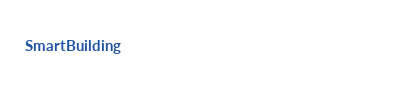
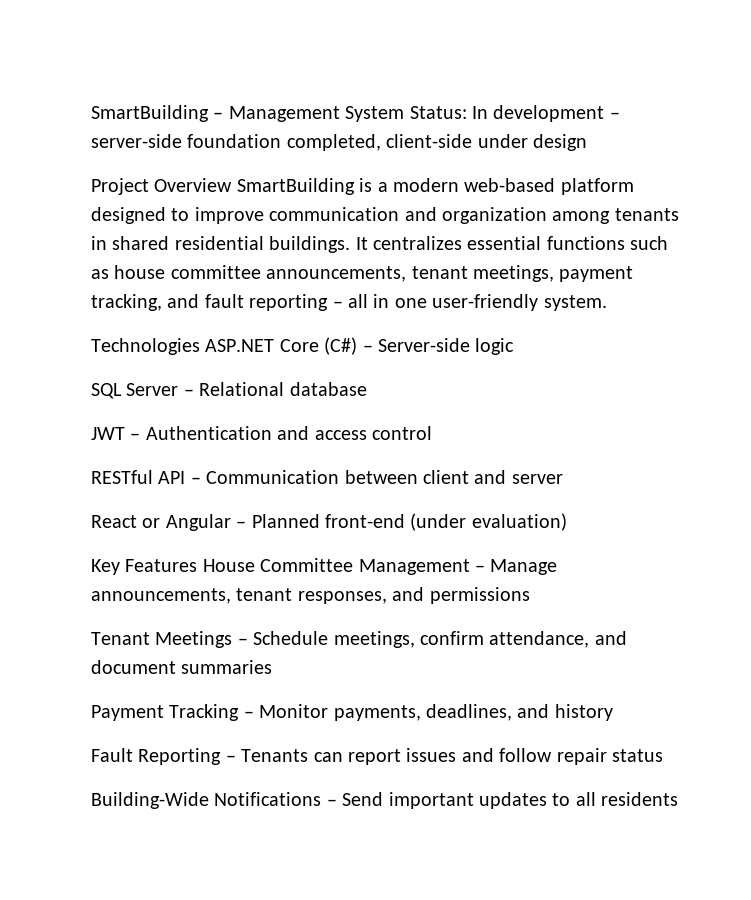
- SmartBuilding
+ SmartBuilding – Management System Status: In development – server-side foundation completed, client-side under design
+ Project Overview SmartBuilding is a modern web-based platform designed to improve communication and organization among tenants in shared residential buildings. It centralizes essential functions such as house committee announcements, tenant meetings, payment tracking, and fault reporting – all in one user-friendly system.
+ Technologies ASP.NET Core (C#) – Server-side logic
+ SQL Server – Relational database
+ JWT – Authentication and access control
+ RESTful API – Communication between client and server
+ React or Angular – Planned front-end (under evaluation)
+ Key Features House Committee Management – Manage announcements, tenant responses, and permissions
+ Tenant Meetings – Schedule meetings, confirm attendance, and document summaries
+ Payment Tracking – Monitor payments, deadlines, and history
+ Fault Reporting – Tenants can report issues and follow repair status
+ Building-Wide Notifications – Send important updates to all residents

